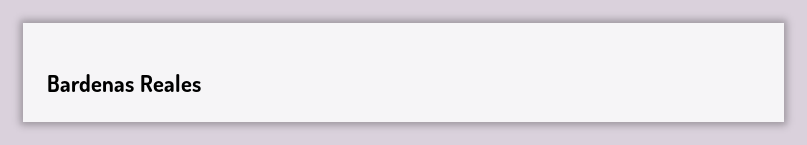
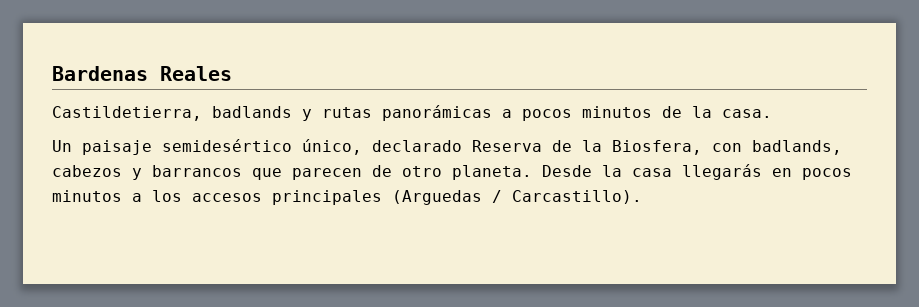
+ Castildetierra, badlands y rutas panorámicas a pocos minutos de la casa.
+ Un paisaje semidesértico único, declarado Reserva de la Biosfera, con badlands, cabezos y barrancos que parecen de otro planeta. Desde la casa llegarás en pocos minutos a los accesos principales (Arguedas / Carcastillo).

